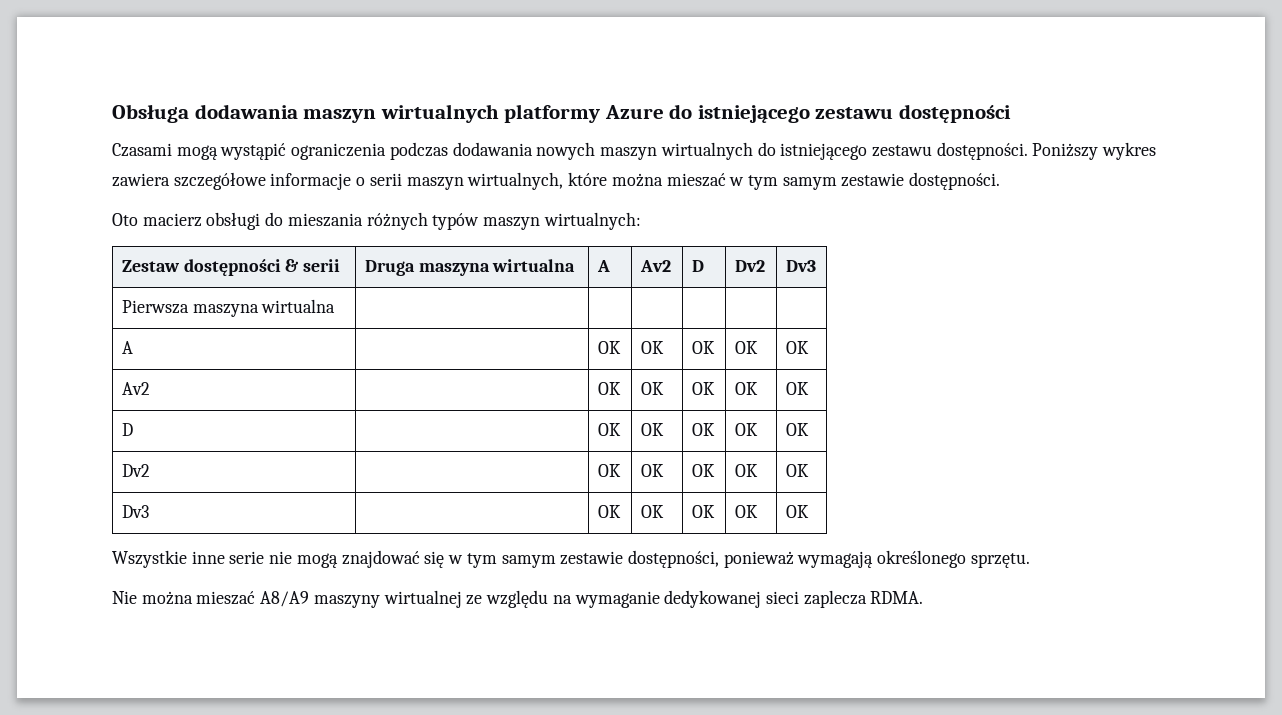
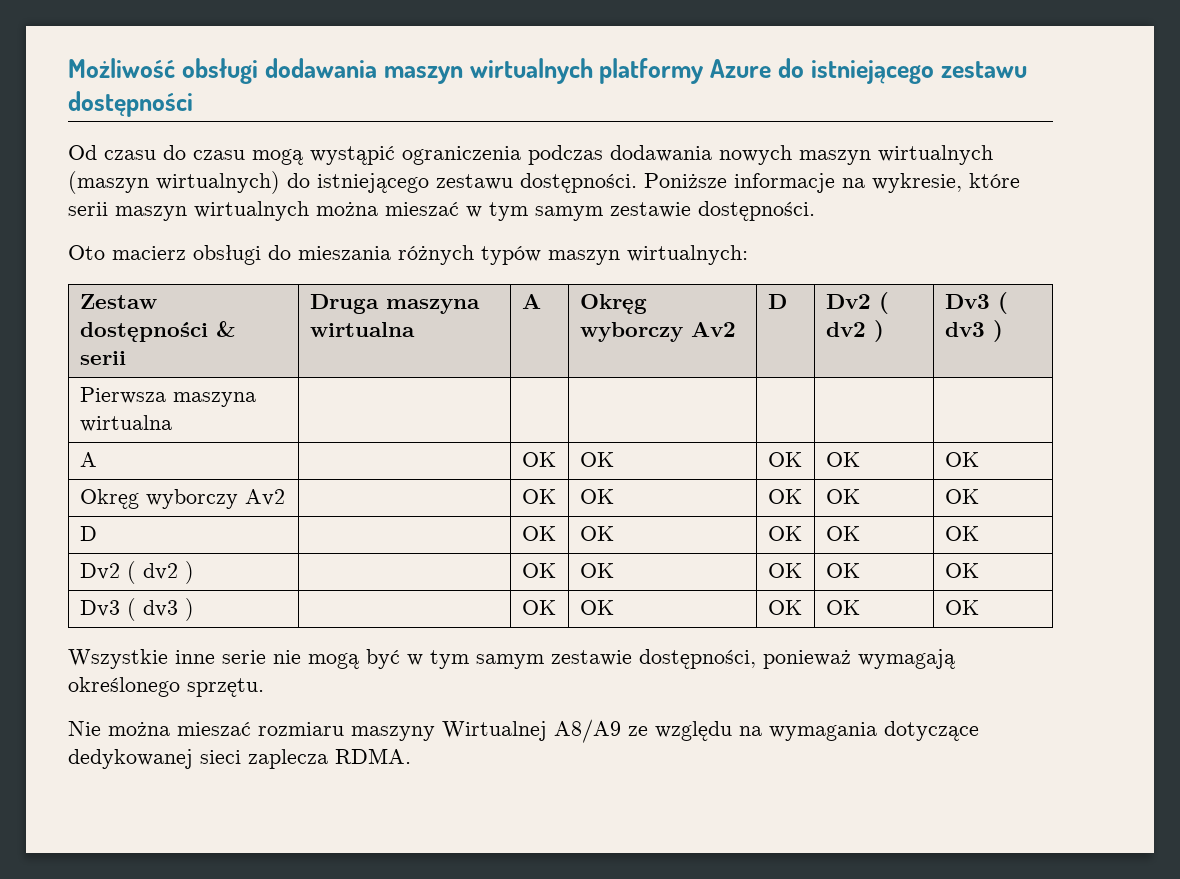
- Obsługa dodawania maszyn wirtualnych platformy Azure do istniejącego zestawu dostępności
+ Możliwość obsługi dodawania maszyn wirtualnych platformy Azure do istniejącego zestawu dostępności
- Czasami mogą wystąpić ograniczenia podczas dodawania nowych maszyn wirtualnych do istniejącego zestawu dostępności.
+ Od czasu do czasu mogą wystąpić ograniczenia podczas dodawania nowych maszyn wirtualnych (maszyn wirtualnych) do istniejącego zestawu dostępności.
- Poniższy wykres zawiera szczegółowe informacje o serii maszyn wirtualnych, które można mieszać w tym samym zestawie dostępności.
+ Poniższe informacje na wykresie, które serii maszyn wirtualnych można mieszać w tym samym zestawie dostępności.
- Zestaw dostępności & serii | Druga maszyna wirtualna | A | Av2 | D | Dv2 | Dv3
+ Zestaw dostępności & serii | Druga maszyna wirtualna | A | Okręg wyborczy Av2 | D | Dv2 ( dv2 ) | Dv3 ( dv3 )
- Av2 | | OK | OK | OK | OK | OK
+ Okręg wyborczy Av2 | | OK | OK | OK | OK | OK
- Dv2 | | OK | OK | OK | OK | OK
+ Dv2 ( dv2 ) | | OK | OK | OK | OK | OK
- Dv3 | | OK | OK | OK | OK | OK
+ Dv3 ( dv3 ) | | OK | OK | OK | OK | OK
- Wszystkie inne serie nie mogą znajdować się w tym samym zestawie dostępności, ponieważ wymagają określonego sprzętu.
+ Wszystkie inne serie nie mogą być w tym samym zestawie dostępności, ponieważ wymagają określonego sprzętu.
- Nie można mieszać A8/A9 maszyny wirtualnej ze względu na wymaganie dedykowanej sieci zaplecza RDMA.
+ Nie można mieszać rozmiaru maszyny Wirtualnej A8/A9 ze względu na wymagania dotyczące dedykowanej sieci zaplecza RDMA.

